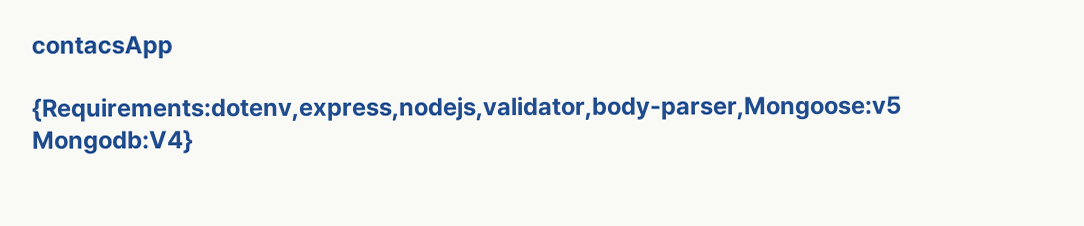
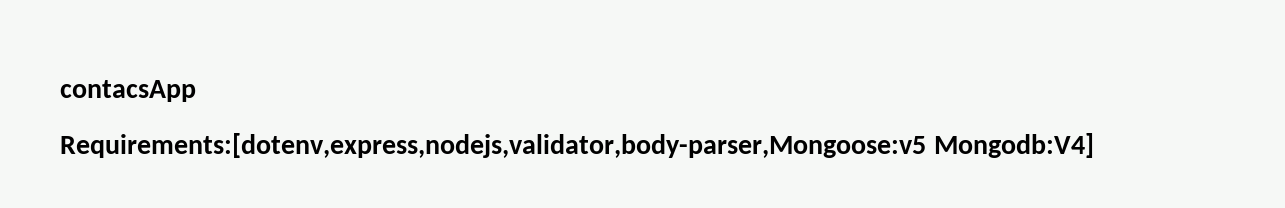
- {Requirements:dotenv,express,nodejs,validator,body-parser,Mongoose:v5 Mongodb:V4}
+ Requirements:[dotenv,express,nodejs,validator,body-parser,Mongoose:v5 Mongodb:V4]

